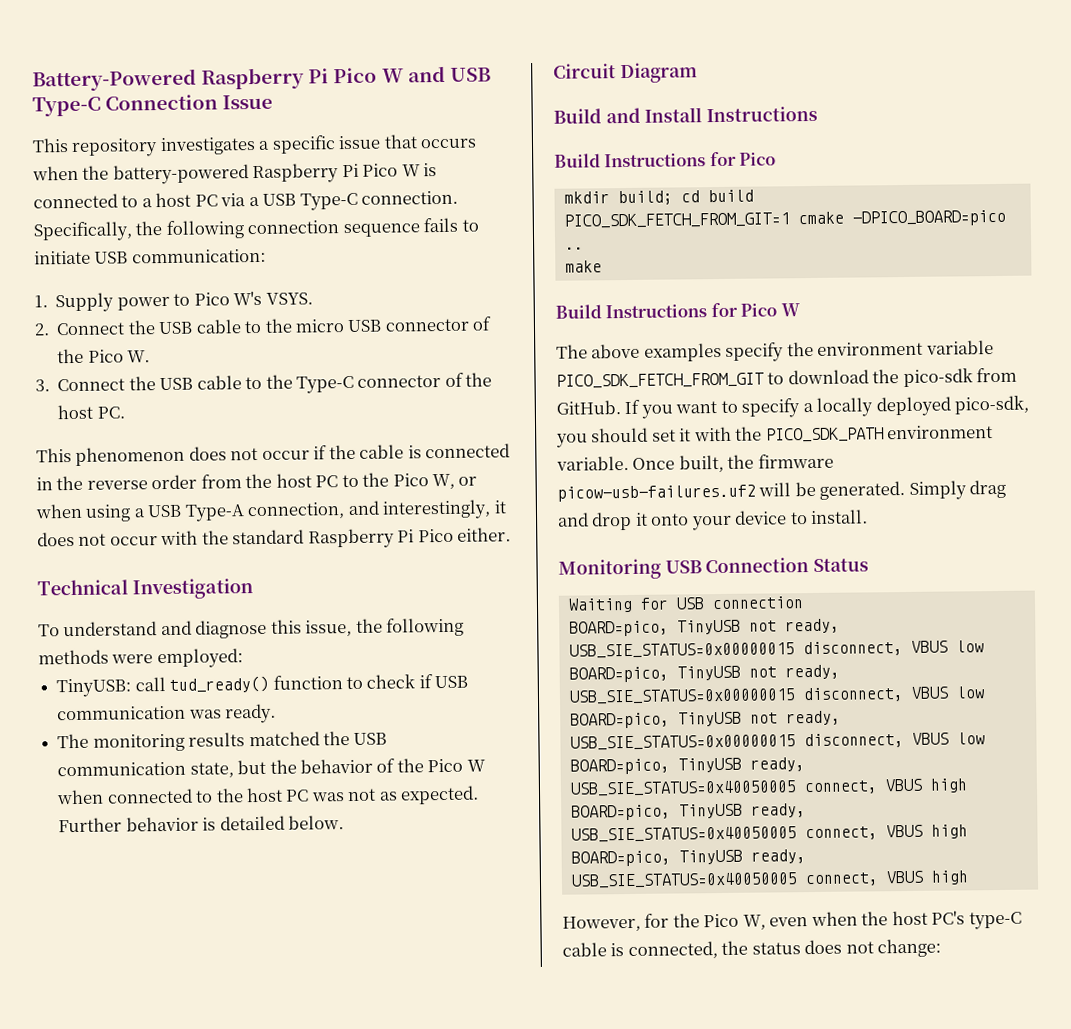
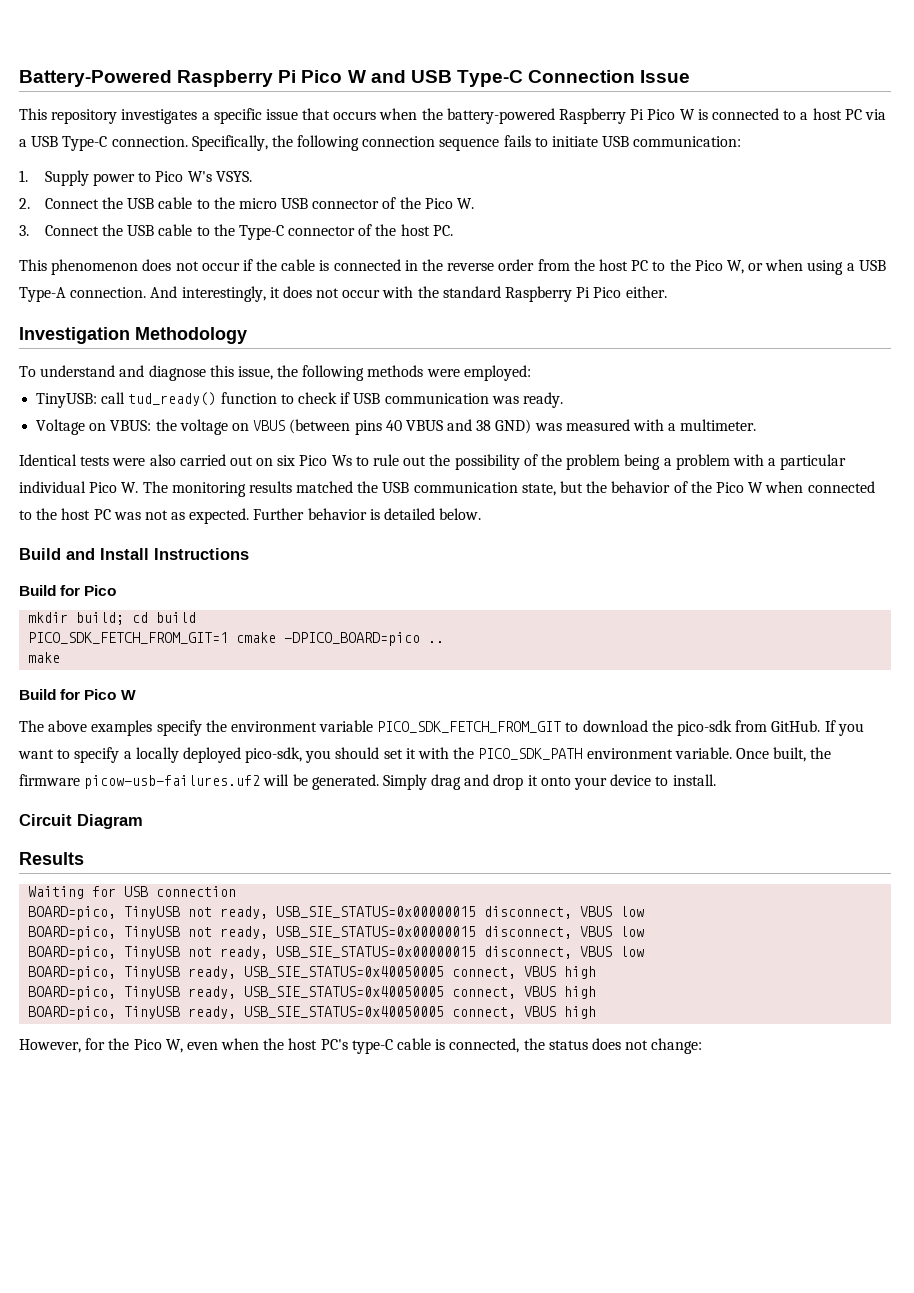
- This phenomenon does not occur if the cable is connected in the reverse order from the host PC to the Pico W, or when using a USB Type-A connection, and interestingly, it does not occur with the standard Raspberry Pi Pico either.
+ This phenomenon does not occur if the cable is connected in the reverse order from the host PC to the Pico W, or when using a USB Type-A connection. And interestingly, it does not occur with the standard Raspberry Pi Pico either.
- Technical Investigation
+ Investigation Methodology
- The monitoring results matched the USB communication state, but the behavior of the Pico W when connected to the host PC was not as expected.
+ Voltage on VBUS: the voltage on VBUS (between pins 40 VBUS and 38 GND) was measured with a multimeter.
+ Identical tests were also carried out on six Pico Ws to rule out the possibility of the problem being a problem with a particular individual Pico W. The monitoring results matched the USB communication state, but the behavior of the Pico W when connected to the host PC was not as expected.
- Circuit Diagram
  Build and Install Instructions
- Build Instructions for Pico
+ Build for Pico
- Build Instructions for Pico W
+ Build for Pico W
- Monitoring USB Connection Status
+ Circuit Diagram
+ Results

